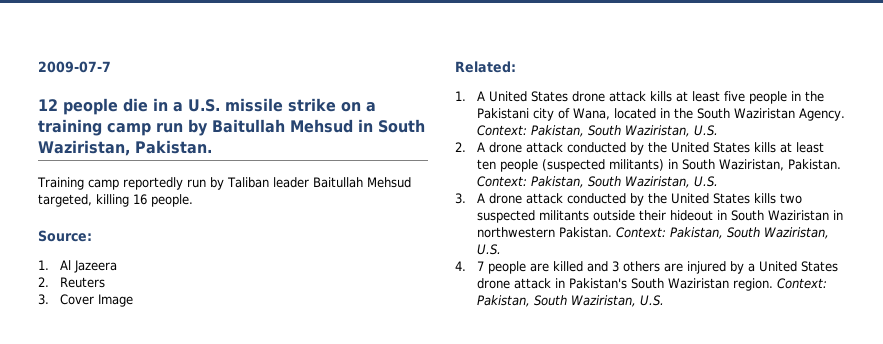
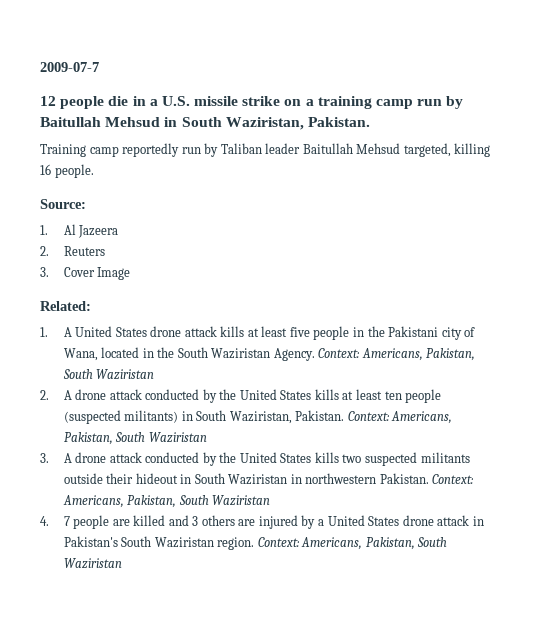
- 1. A United States drone attack kills at least five people in the Pakistani city of Wana, located in the South Waziristan Agency. Context: Pakistan, South Waziristan, U.S.
+ 1. A United States drone attack kills at least five people in the Pakistani city of Wana, located in the South Waziristan Agency. Context: Americans, Pakistan, South Waziristan
- 2. A drone attack conducted by the United States kills at least ten people (suspected militants) in South Waziristan, Pakistan. Context: Pakistan, South Waziristan, U.S.
+ 2. A drone attack conducted by the United States kills at least ten people (suspected militants) in South Waziristan, Pakistan. Context: Americans, Pakistan, South Waziristan
- 3. A drone attack conducted by the United States kills two suspected militants outside their hideout in South Waziristan in northwestern Pakistan. Context: Pakistan, South Waziristan, U.S.
+ 3. A drone attack conducted by the United States kills two suspected militants outside their hideout in South Waziristan in northwestern Pakistan. Context: Americans, Pakistan, South Waziristan
- 4. 7 people are killed and 3 others are injured by a United States drone attack in Pakistan's South Waziristan region. Context: Pakistan, South Waziristan, U.S.
+ 4. 7 people are killed and 3 others are injured by a United States drone attack in Pakistan's South Waziristan region. Context: Americans, Pakistan, South Waziristan

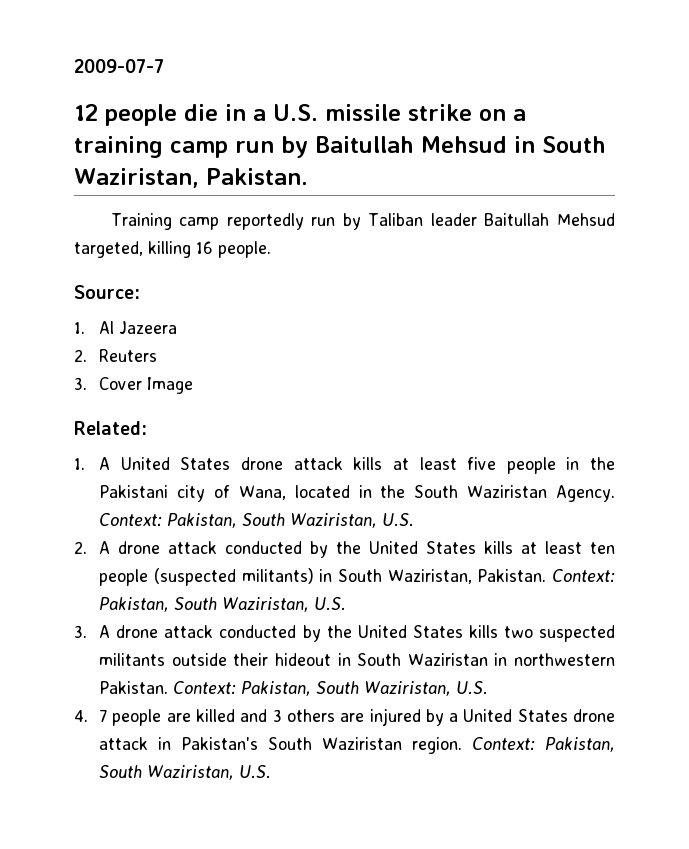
- 1. A United States drone attack kills at least five people in the Pakistani city of Wana, located in the South Waziristan Agency. Context: Americans, Pakistan, South Waziristan
+ 1. A United States drone attack kills at least five people in the Pakistani city of Wana, located in the South Waziristan Agency. Context: Pakistan, South Waziristan, U.S.
- 2. A drone attack conducted by the United States kills at least ten people (suspected militants) in South Waziristan, Pakistan. Context: Americans, Pakistan, South Waziristan
+ 2. A drone attack conducted by the United States kills at least ten people (suspected militants) in South Waziristan, Pakistan. Context: Pakistan, South Waziristan, U.S.
- 3. A drone attack conducted by the United States kills two suspected militants outside their hideout in South Waziristan in northwestern Pakistan. Context: Americans, Pakistan, South Waziristan
+ 3. A drone attack conducted by the United States kills two suspected militants outside their hideout in South Waziristan in northwestern Pakistan. Context: Pakistan, South Waziristan, U.S.
- 4. 7 people are killed and 3 others are injured by a United States drone attack in Pakistan's South Waziristan region. Context: Americans, Pakistan, South Waziristan
+ 4. 7 people are killed and 3 others are injured by a United States drone attack in Pakistan's South Waziristan region. Context: Pakistan, South Waziristan, U.S.

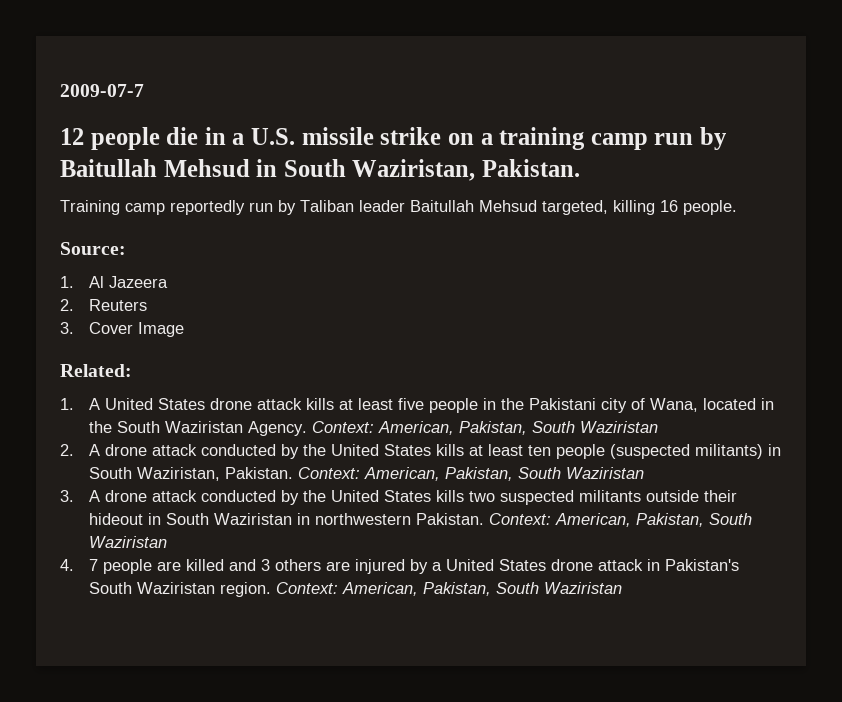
- 1. A United States drone attack kills at least five people in the Pakistani city of Wana, located in the South Waziristan Agency. Context: Pakistan, South Waziristan, U.S.
+ 1. A United States drone attack kills at least five people in the Pakistani city of Wana, located in the South Waziristan Agency. Context: American, Pakistan, South Waziristan
- 2. A drone attack conducted by the United States kills at least ten people (suspected militants) in South Waziristan, Pakistan. Context: Pakistan, South Waziristan, U.S.
+ 2. A drone attack conducted by the United States kills at least ten people (suspected militants) in South Waziristan, Pakistan. Context: American, Pakistan, South Waziristan
- 3. A drone attack conducted by the United States kills two suspected militants outside their hideout in South Waziristan in northwestern Pakistan. Context: Pakistan, South Waziristan, U.S.
+ 3. A drone attack conducted by the United States kills two suspected militants outside their hideout in South Waziristan in northwestern Pakistan. Context: American, Pakistan, South Waziristan
- 4. 7 people are killed and 3 others are injured by a United States drone attack in Pakistan's South Waziristan region. Context: Pakistan, South Waziristan, U.S.
+ 4. 7 people are killed and 3 others are injured by a United States drone attack in Pakistan's South Waziristan region. Context: American, Pakistan, South Waziristan

